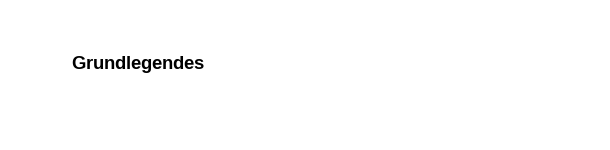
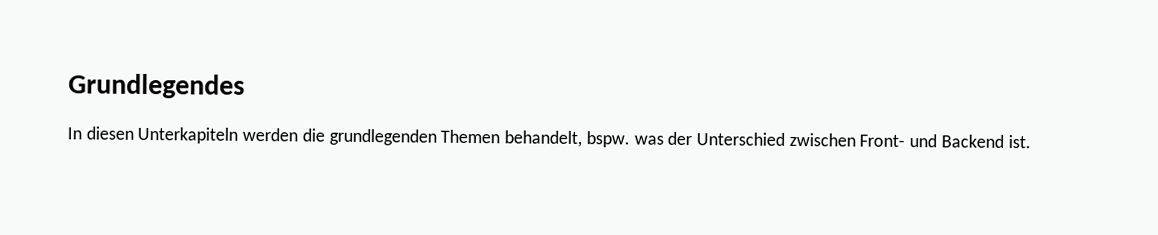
+ In diesen Unterkapiteln werden die grundlegenden Themen behandelt, bspw. was der Unterschied zwischen Front- und Backend ist.

